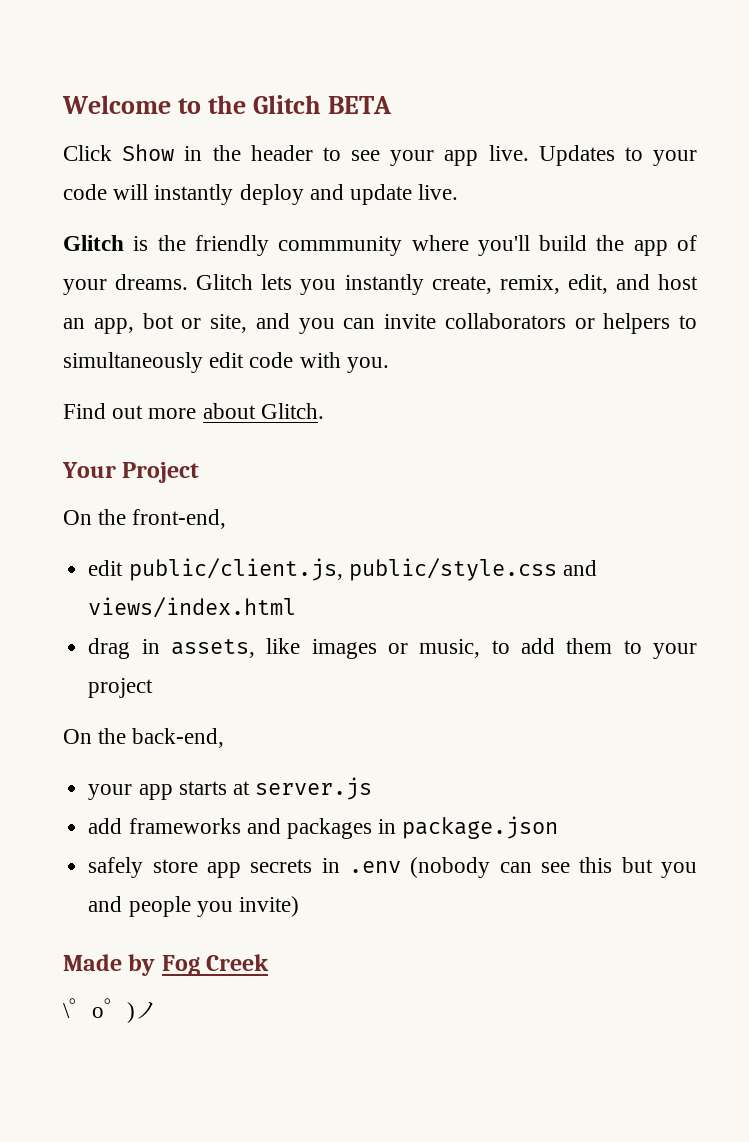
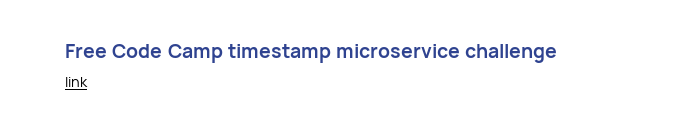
- Welcome to the Glitch BETA
- Click Show in the header to see your app live. Updates to your code will instantly deploy and update live.
- Glitch is the friendly commmunity where you'll build the app of your dreams. Glitch lets you instantly create, remix, edit, and host an app, bot or site, and you can invite collaborators or helpers to simultaneously edit code with you.
- Find out more about Glitch.
- Your Project
- On the front-end,
- edit public/client.js, public/style.css and views/index.html
- drag in assets, like images or music, to add them to your project
- On the back-end,
- your app starts at server.js
- add frameworks and packages in package.json
- safely store app secrets in .env (nobody can see this but you and people you invite)
- Made by Fog Creek
- \゜o゜)ノ
+ Free Code Camp timestamp microservice challenge
+ link

